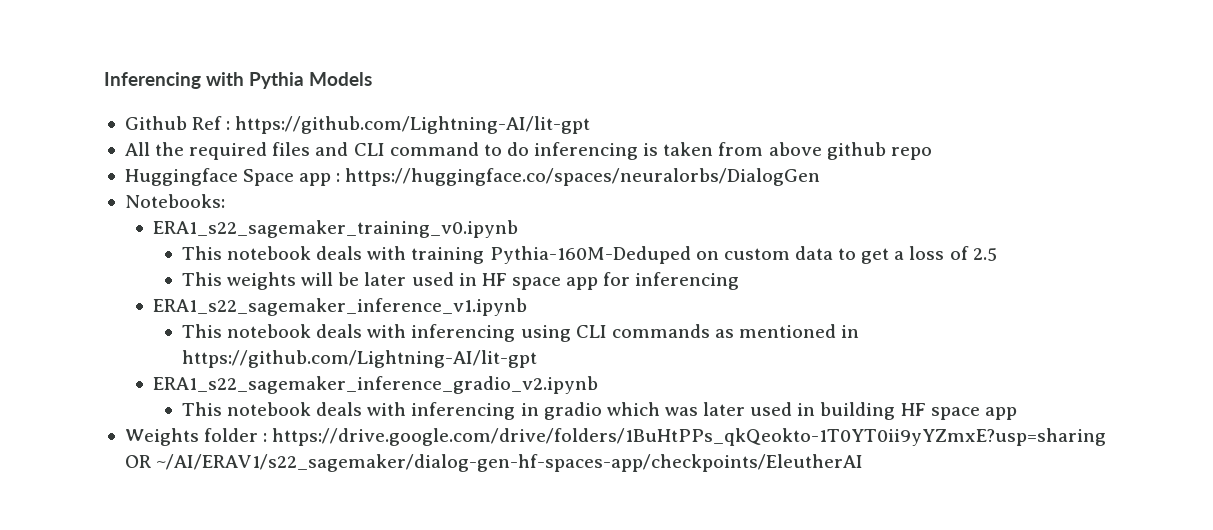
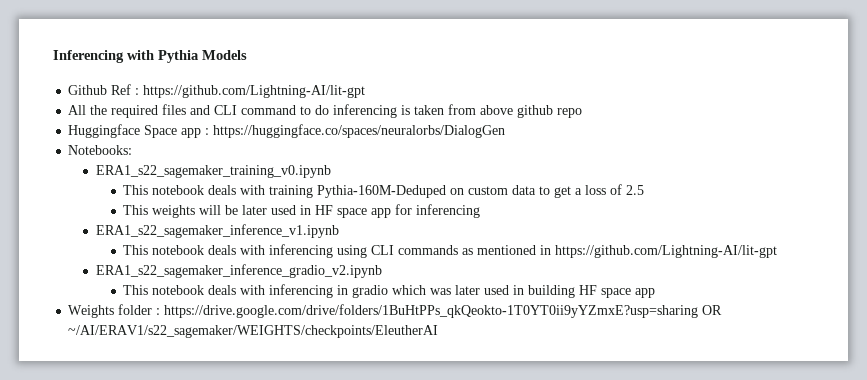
- Weights folder : https://drive.google.com/drive/folders/1BuHtPPs_qkQeokto-1T0YT0ii9yYZmxE?usp=sharing OR ~/AI/ERAV1/s22_sagemaker/dialog-gen-hf-spaces-app/checkpoints/EleutherAI
+ Weights folder : https://drive.google.com/drive/folders/1BuHtPPs_qkQeokto-1T0YT0ii9yYZmxE?usp=sharing OR ~/AI/ERAV1/s22_sagemaker/WEIGHTS/checkpoints/EleutherAI

